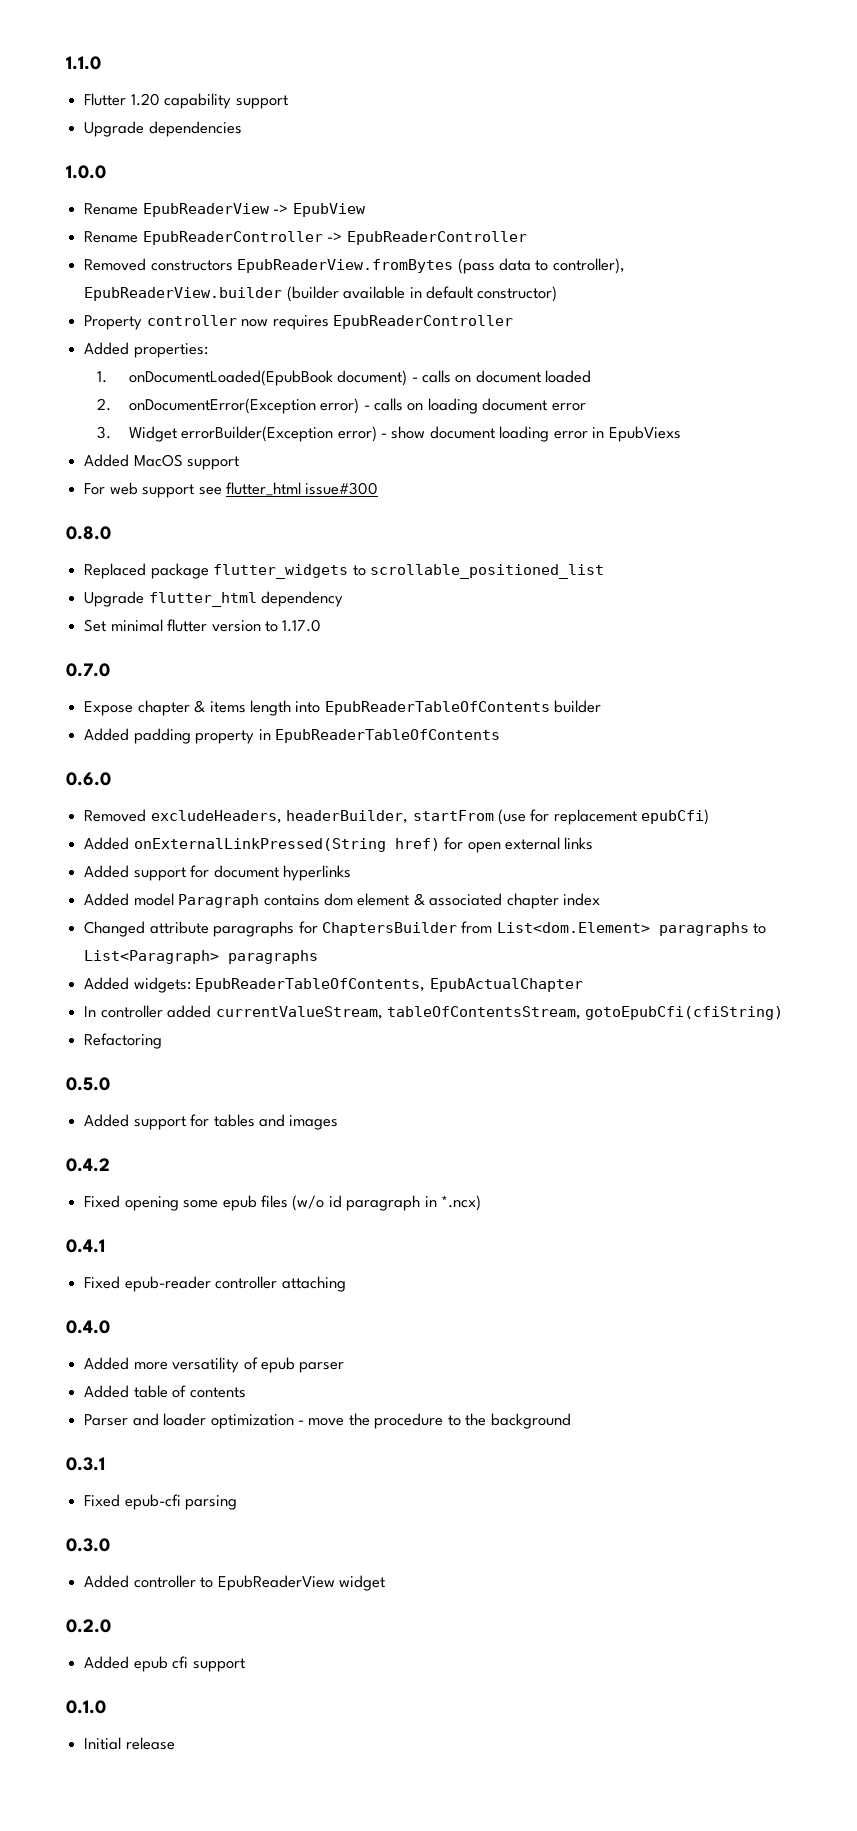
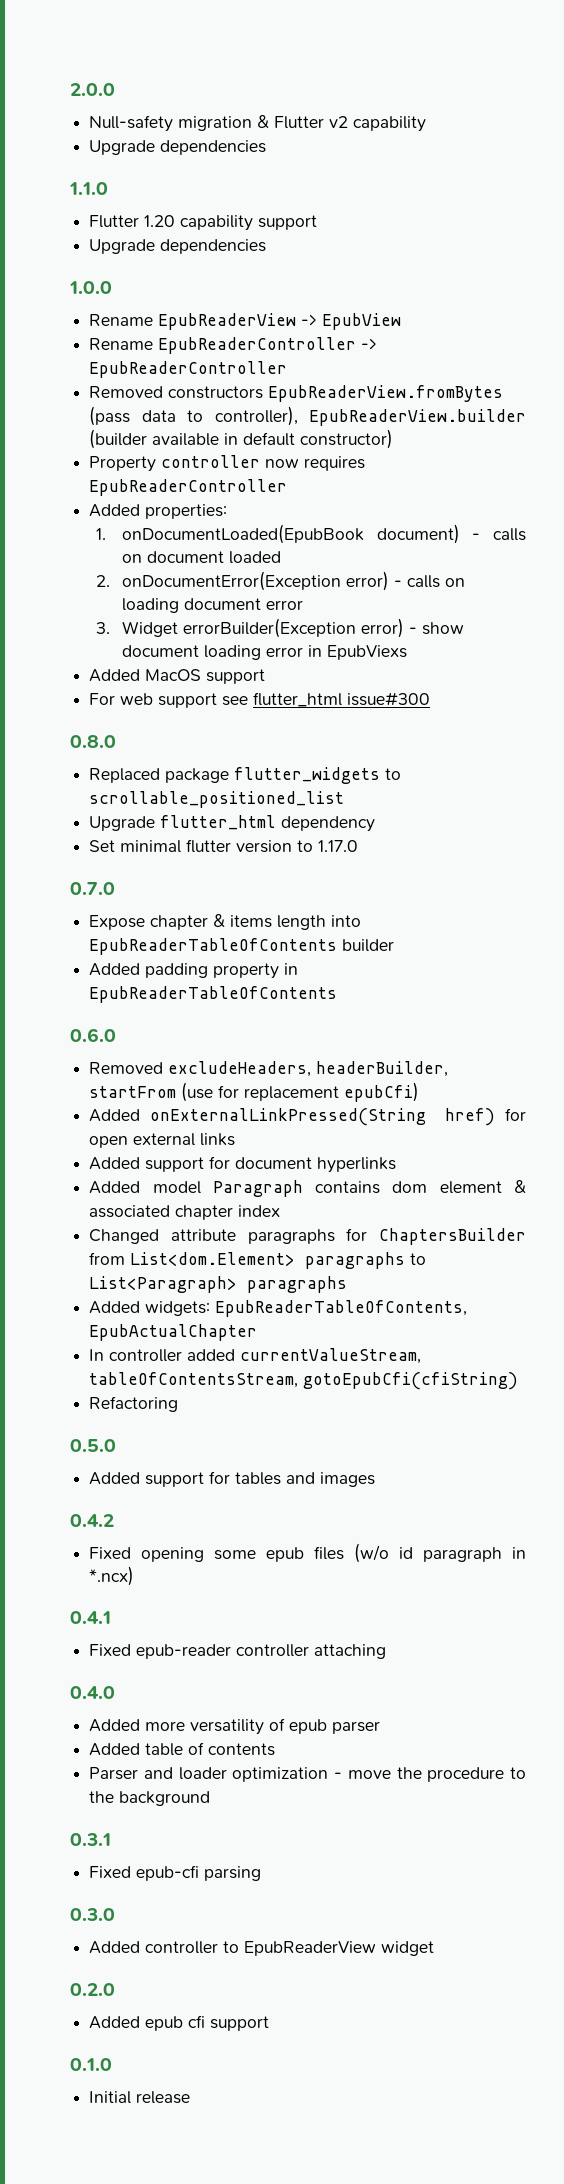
+ 2.0.0
+ Null-safety migration & Flutter v2 capability
+ Upgrade dependencies

